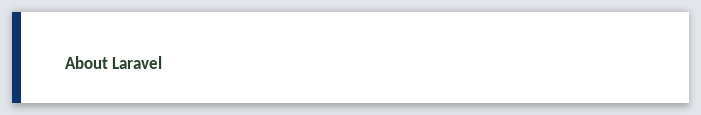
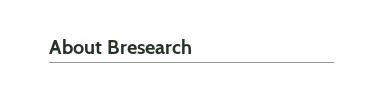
- About Laravel
+ About Bresearch

